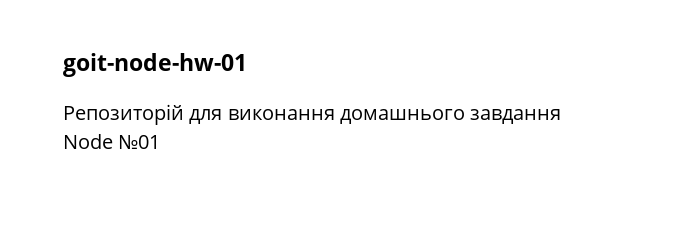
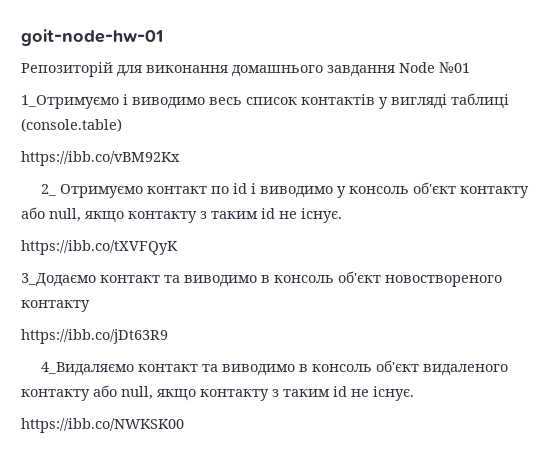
+ 1_Отримуємо і виводимо весь список контактів у вигляді таблиці (console.table)
+ https://ibb.co/vBM92Kx
+ 2_ Отримуємо контакт по id і виводимо у консоль об'єкт контакту або null, якщо контакту з таким id не існує.
+ https://ibb.co/tXVFQyK
+ 3_Додаємо контакт та виводимо в консоль об'єкт новоствореного контакту
+ https://ibb.co/jDt63R9
+ 4_Видаляємо контакт та виводимо в консоль об'єкт видаленого контакту або null, якщо контакту з таким id не існує.
+ https://ibb.co/NWKSK00

